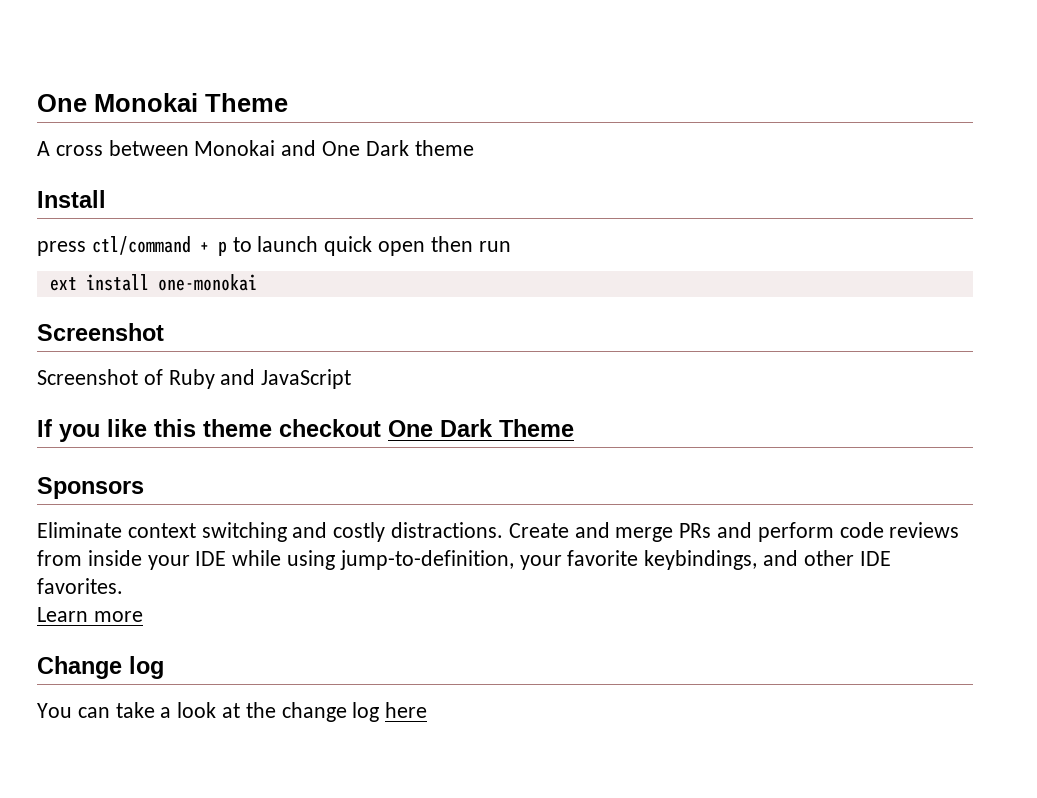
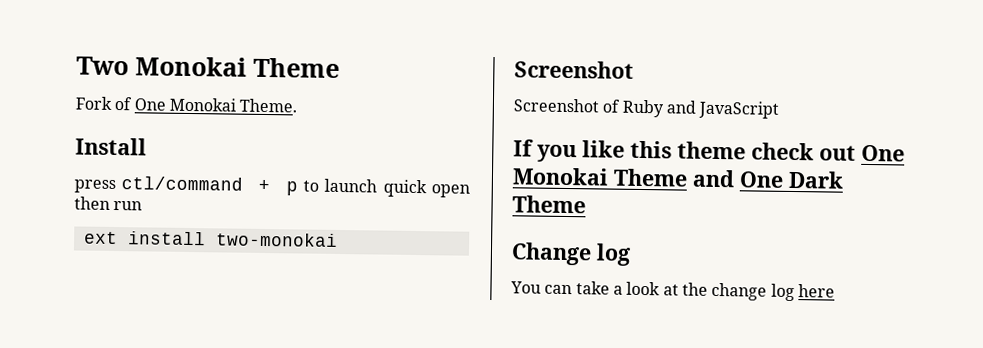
- One Monokai Theme
+ Two Monokai Theme
- A cross between Monokai and One Dark theme
+ Fork of One Monokai Theme.
- ext install one-monokai
+ ext install two-monokai
- If you like this theme checkout One Dark Theme
- Sponsors
- Eliminate context switching and costly distractions. Create and merge PRs and perform code reviews from inside your IDE while using jump-to-definition, your favorite keybindings, and other IDE favorites.
- Learn more
+ If you like this theme check out One Monokai Theme and One Dark Theme

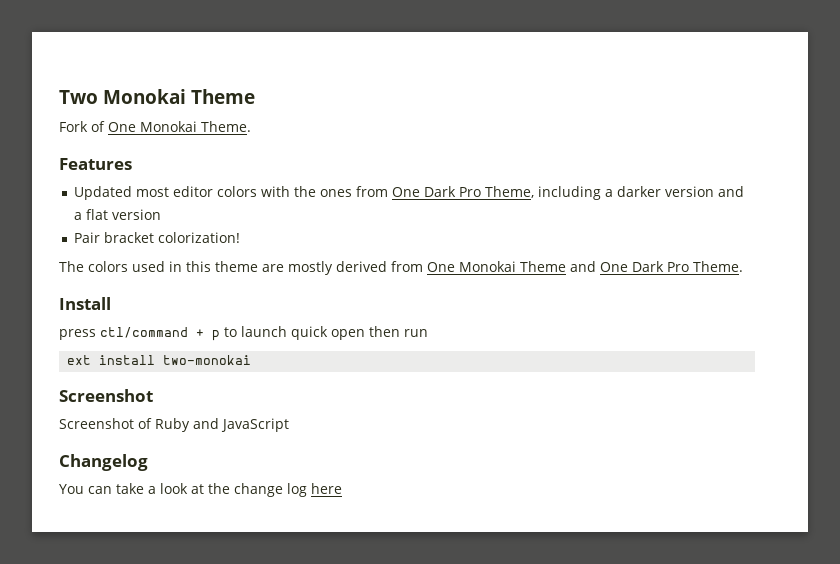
+ Features
+ Updated most editor colors with the ones from One Dark Pro Theme, including a darker version and a flat version
+ Pair bracket colorization!
+ The colors used in this theme are mostly derived from One Monokai Theme and One Dark Pro Theme.
- If you like this theme check out One Monokai Theme and One Dark Theme
- Change log
+ Changelog

